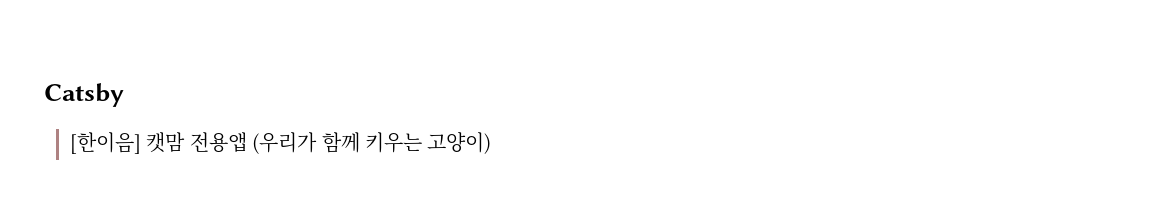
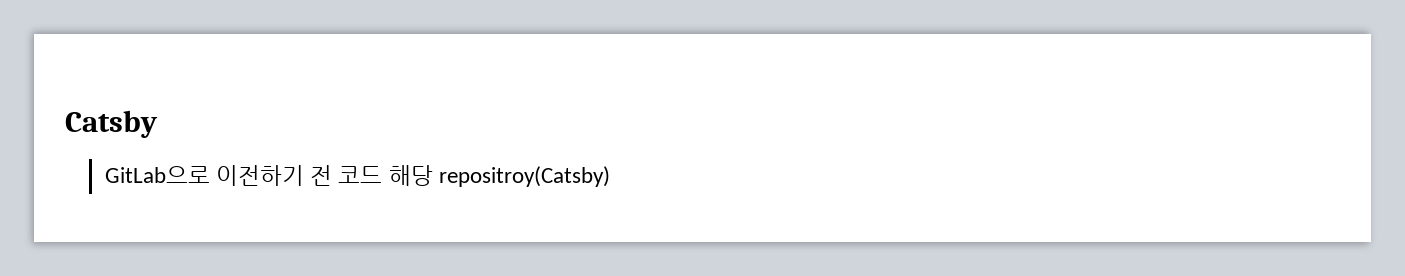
- [한이음] 캣맘 전용앱 (우리가 함께 키우는 고양이)
+ GitLab으로 이전하기 전 코드 해당 repositroy(Catsby)

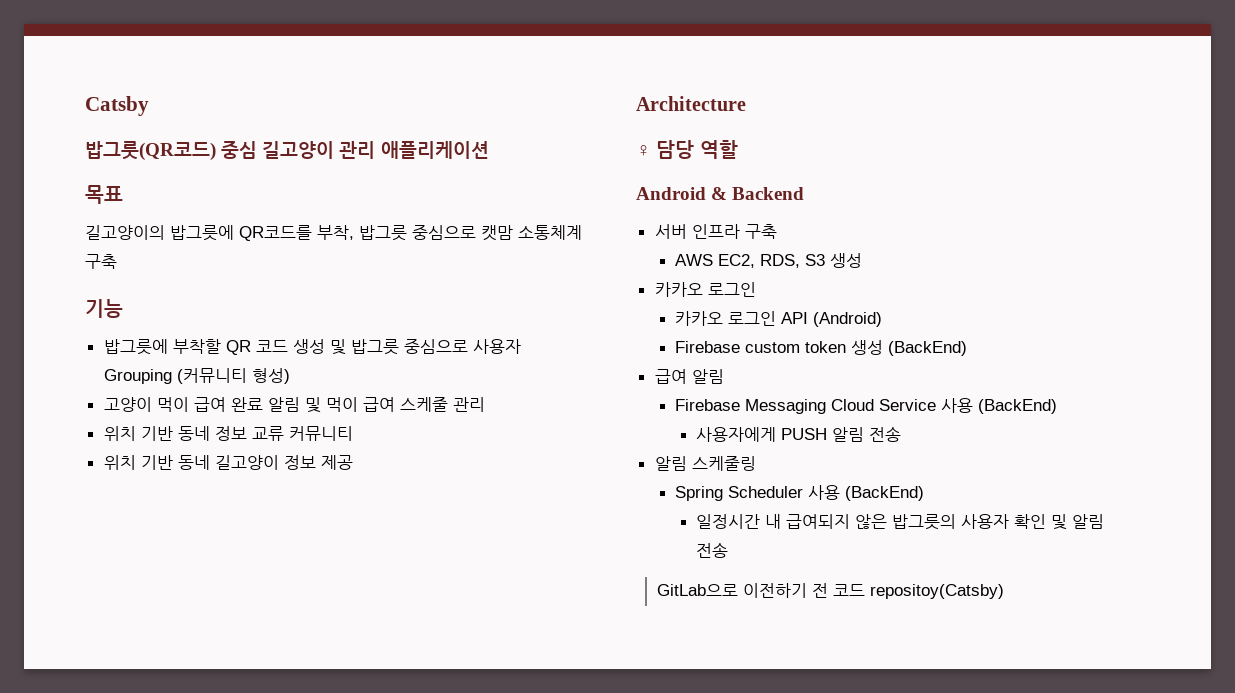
+ 밥그룻(QR코드) 중심 길고양이 관리 애플리케이션
+ 목표
+ 길고양이의 밥그릇에 QR코드를 부착, 밥그릇 중심으로 캣맘 소통체계 구축
+ 기능
+ 밥그릇에 부착할 QR 코드 생성 및 밥그릇 중심으로 사용자 Grouping (커뮤니티 형성)
+ 고양이 먹이 급여 완료 알림 및 먹이 급여 스케줄 관리
+ 위치 기반 동네 정보 교류 커뮤니티
+ 위치 기반 동네 길고양이 정보 제공
+ Architecture
+ ♀ 담당 역할
+ Android & Backend
+ 서버 인프라 구축
+ AWS EC2, RDS, S3 생성
+ 카카오 로그인
+ 카카오 로그인 API (Android)
+ Firebase custom token 생성 (BackEnd)
+ 급여 알림
+ Firebase Messaging Cloud Service 사용 (BackEnd)
+ 사용자에게 PUSH 알림 전송
+ 알림 스케줄링
+ Spring Scheduler 사용 (BackEnd)
+ 일정시간 내 급여되지 않은 밥그릇의 사용자 확인 및 알림 전송
- GitLab으로 이전하기 전 코드 해당 repositroy(Catsby)
+ GitLab으로 이전하기 전 코드 repositoy(Catsby)

